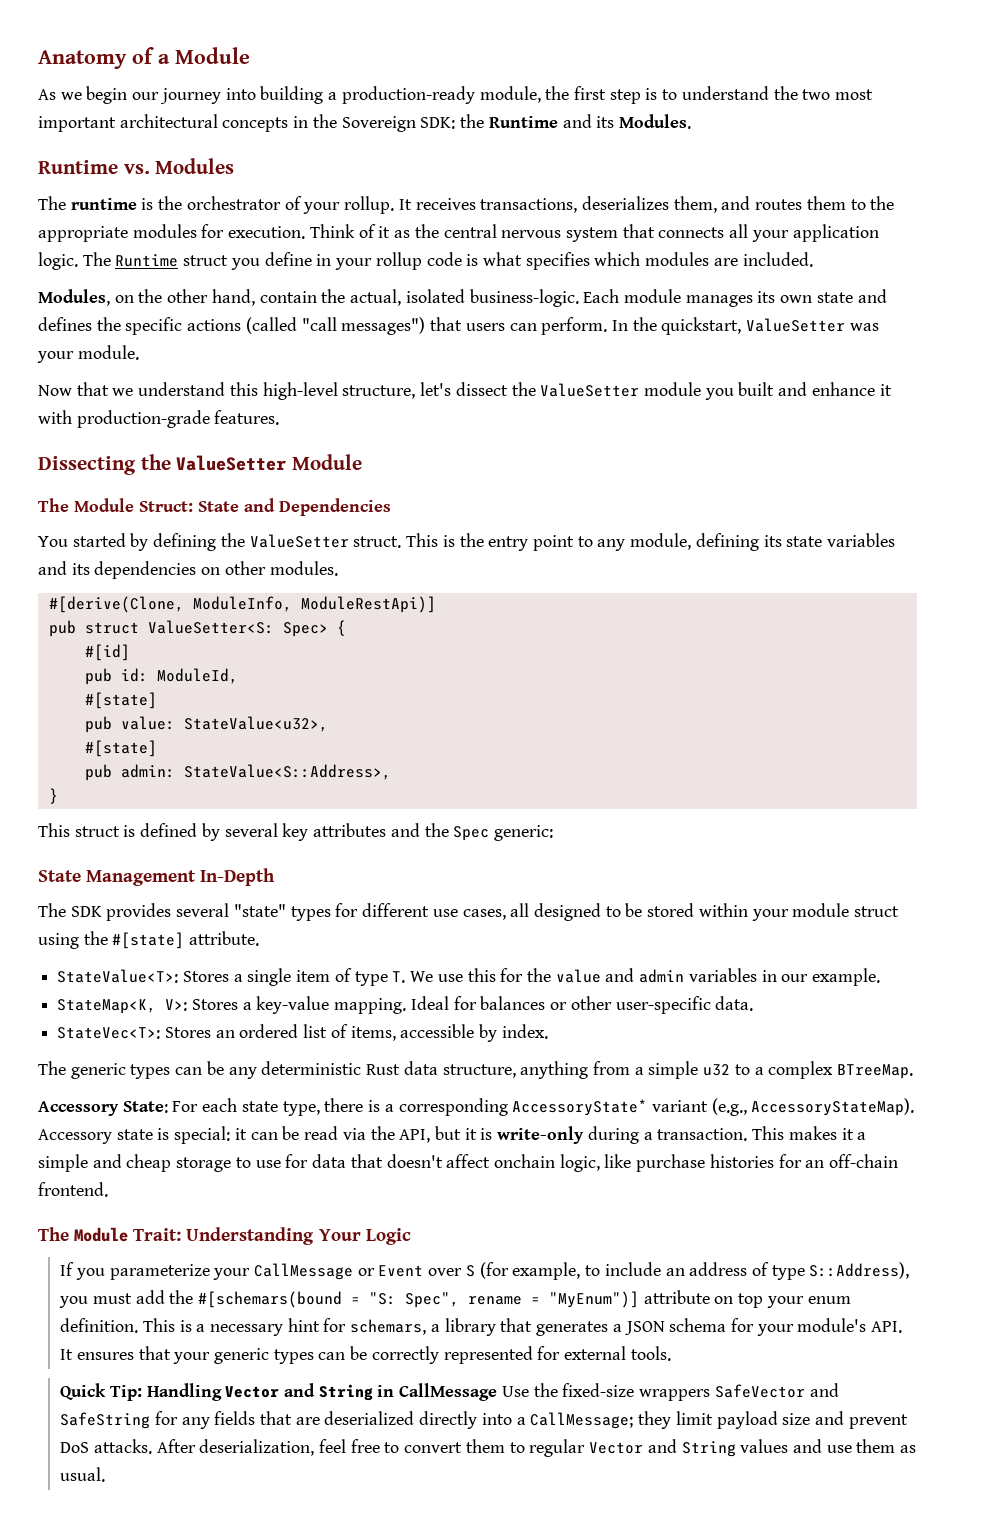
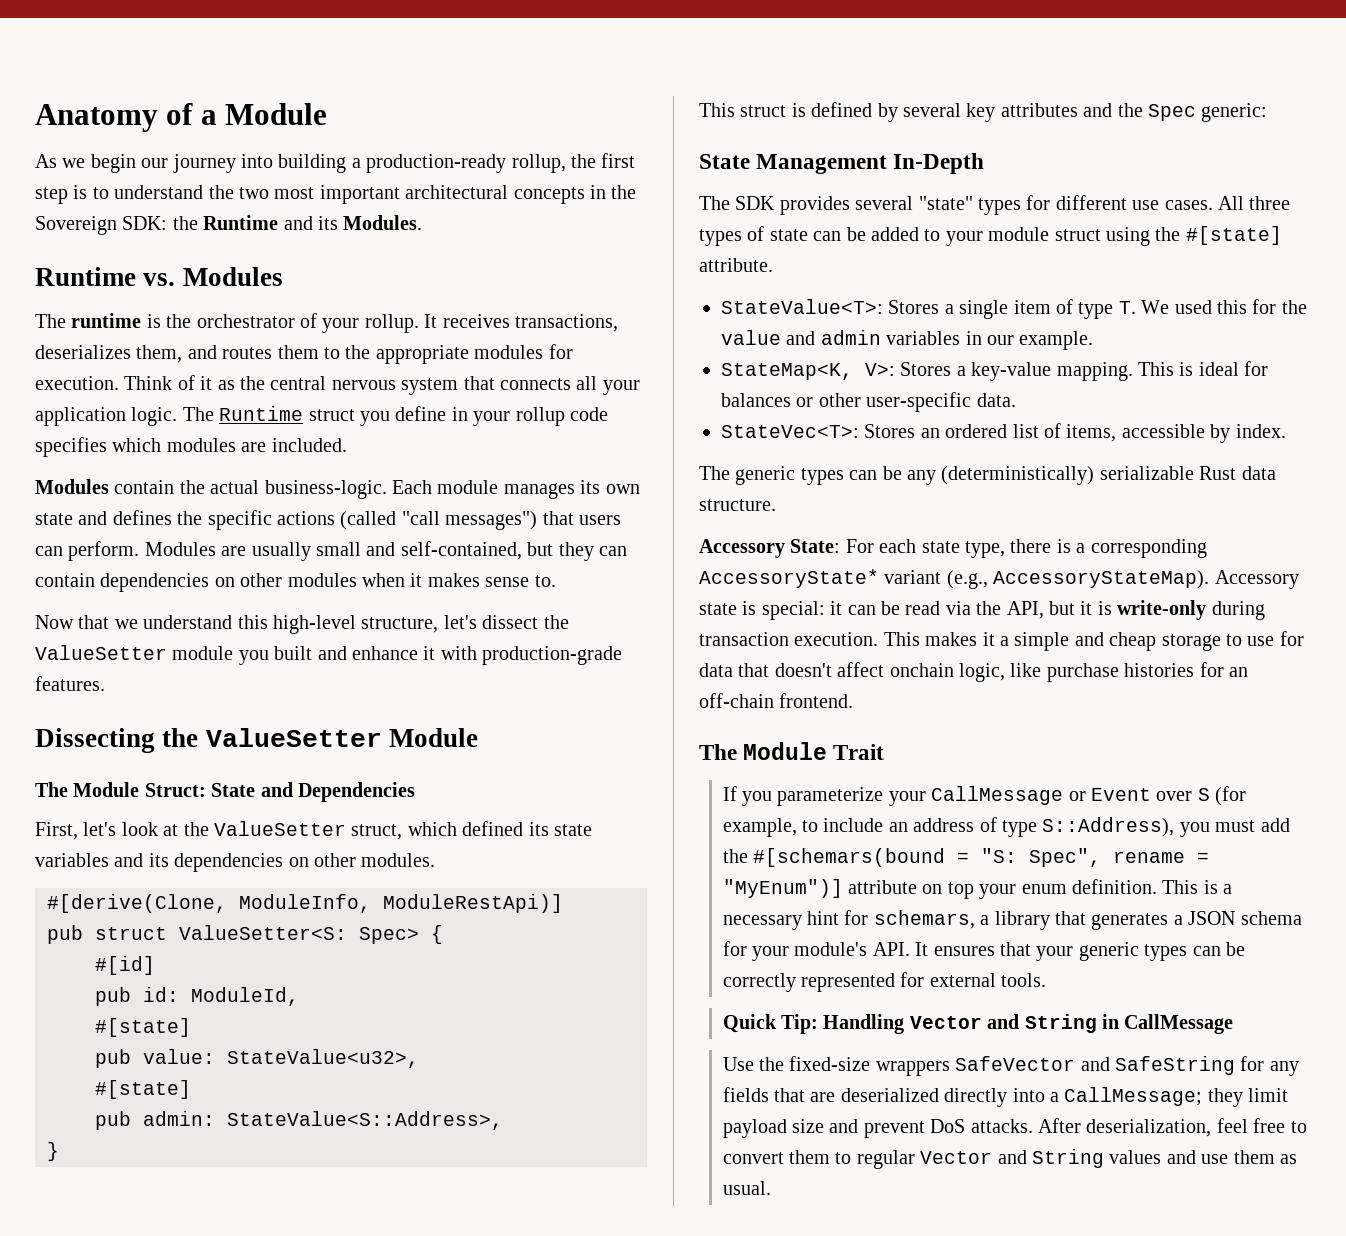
- As we begin our journey into building a production-ready module, the first step is to understand the two most important architectural concepts in the Sovereign SDK: the Runtime and its Modules.
+ As we begin our journey into building a production-ready rollup, the first step is to understand the two most important architectural concepts in the Sovereign SDK: the Runtime and its Modules.
- The Runtime struct you define in your rollup code is what specifies which modules are included.
+ The Runtime struct you define in your rollup code specifies which modules are included.
- Modules, on the other hand, contain the actual, isolated business-logic.
+ Modules contain the actual business-logic.
- In the quickstart, ValueSetter was your module.
+ Modules are usually small and self-contained, but they can contain dependencies on other modules when it makes sense to.
- You started by defining the ValueSetter struct. This is the entry point to any module, defining its state variables and its dependencies on other modules.
+ First, let's look at the ValueSetter struct, which defined its state variables and its dependencies on other modules.
- The SDK provides several "state" types for different use cases, all designed to be stored within your module struct using the #[state] attribute.
+ The SDK provides several "state" types for different use cases. All three types of state can be added to your module struct using the #[state] attribute.
- StateValue<T>: Stores a single item of type T. We use this for the value and admin variables in our example.
+ StateValue<T>: Stores a single item of type T. We used this for the value and admin variables in our example.
- Ideal for balances or other user-specific data.
+ This is ideal for balances or other user-specific data.
- The generic types can be any deterministic Rust data structure, anything from a simple u32 to a complex BTreeMap.
+ The generic types can be any (deterministically) serializable Rust data structure.
- Accessory state is special: it can be read via the API, but it is write-only during a transaction.
+ Accessory state is special: it can be read via the API, but it is write-only during transaction execution.
- The Module Trait: Understanding Your Logic
+ The Module Trait
- Quick Tip: Handling Vector and String in CallMessage Use the fixed‑size wrappers SafeVector and SafeString for any fields that are deserialized directly into a CallMessage; they limit payload size and prevent DoS attacks.
+ Quick Tip: Handling Vector and String in CallMessage
+ Use the fixed‑size wrappers SafeVector and SafeString for any fields that are deserialized directly into a CallMessage; they limit payload size and prevent DoS attacks.

